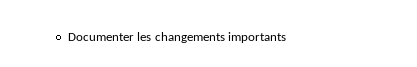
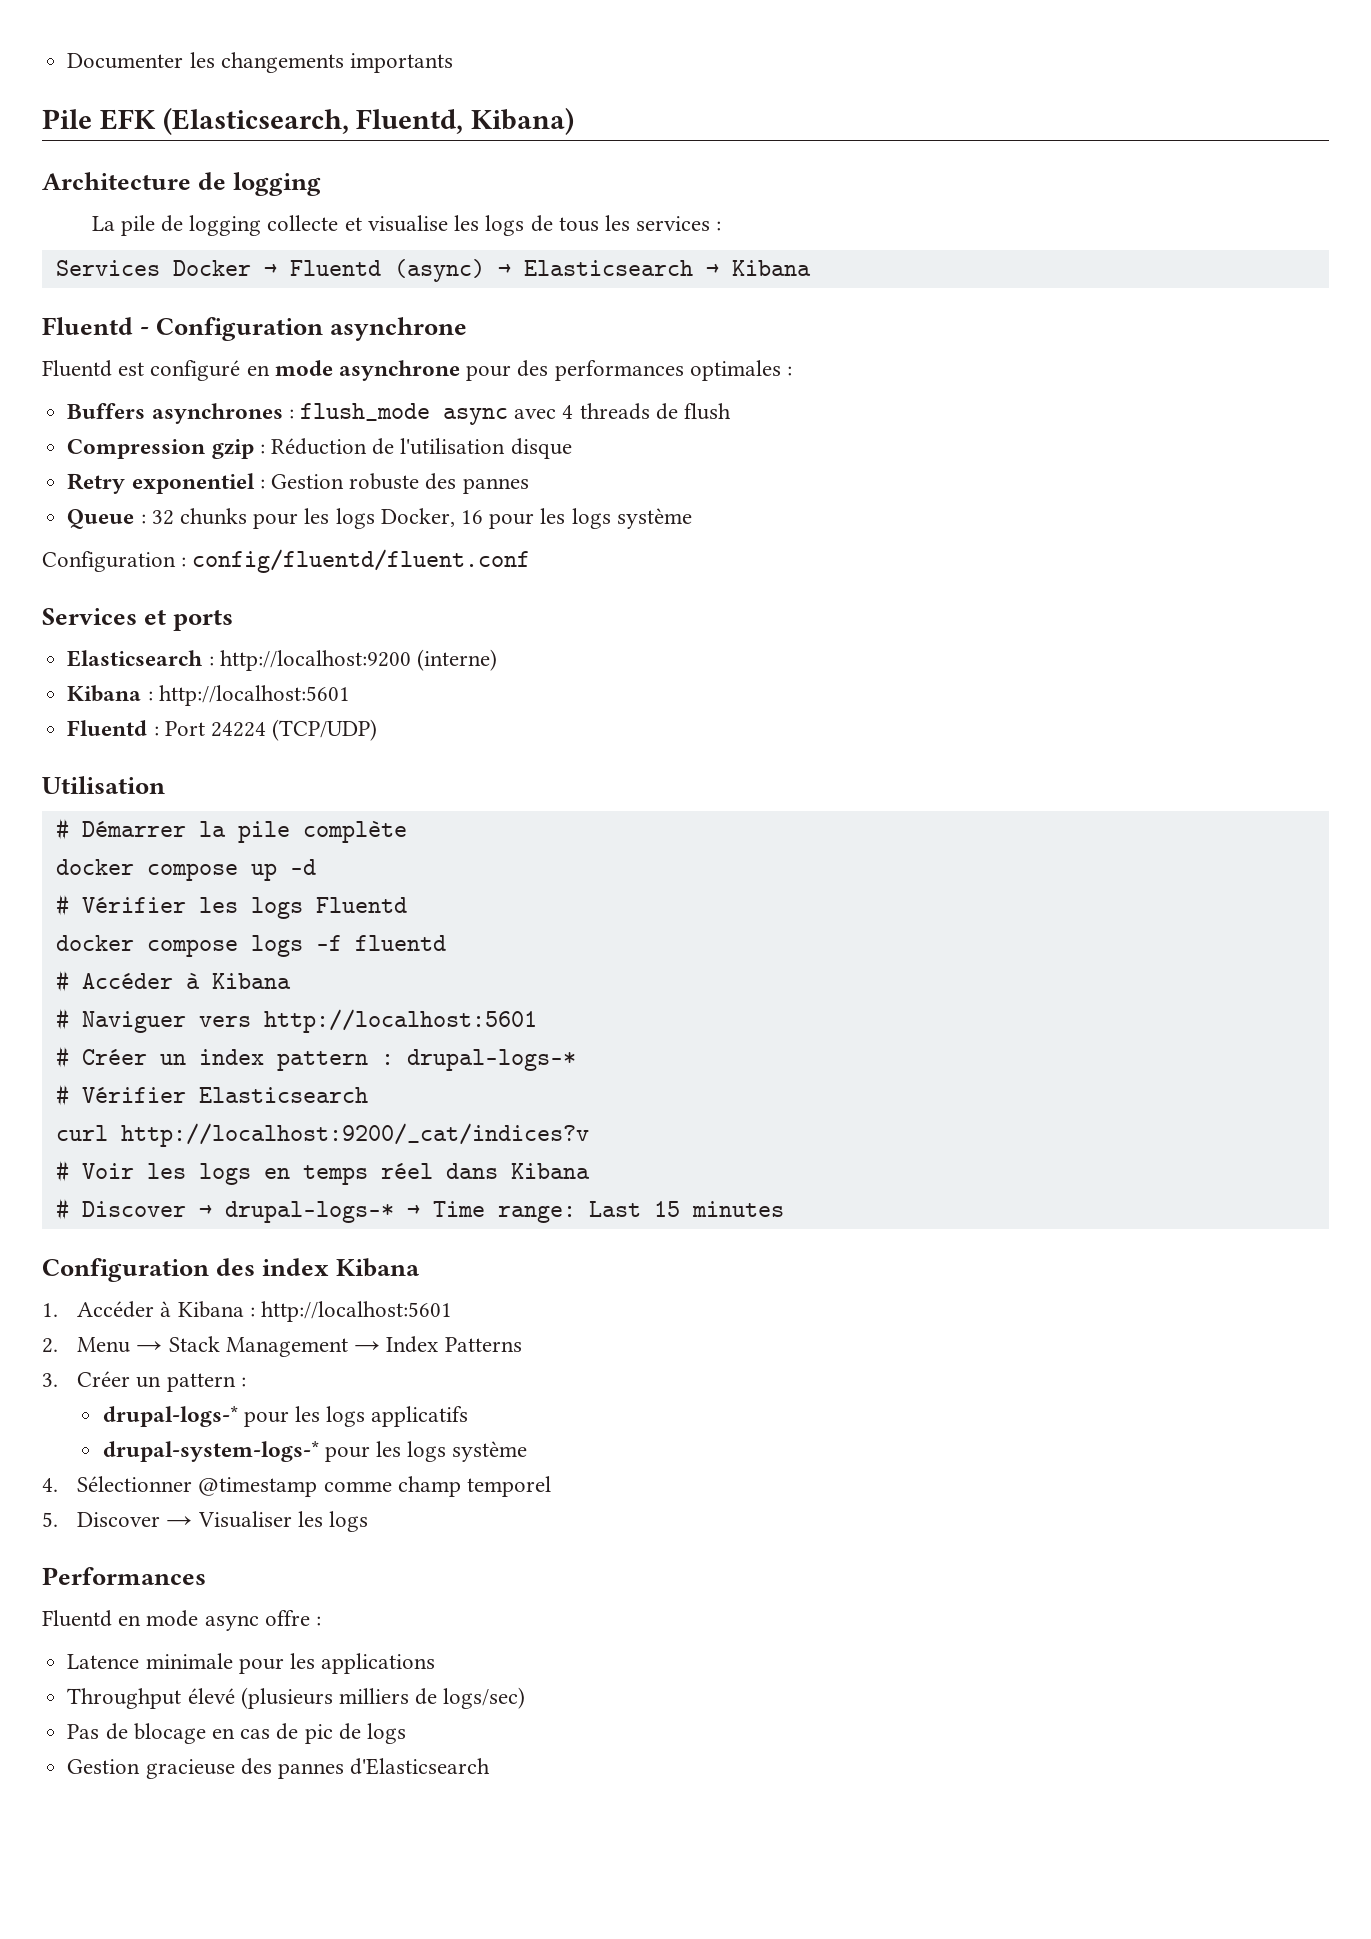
+ Pile EFK (Elasticsearch, Fluentd, Kibana)
+ Architecture de logging
+ La pile de logging collecte et visualise les logs de tous les services :
+ Services Docker → Fluentd (async) → Elasticsearch → Kibana
+ Fluentd - Configuration asynchrone
+ Fluentd est configuré en mode asynchrone pour des performances optimales :
+ Buffers asynchrones : flush_mode async avec 4 threads de flush
+ Compression gzip : Réduction de l'utilisation disque
+ Retry exponentiel : Gestion robuste des pannes
+ Queue : 32 chunks pour les logs Docker, 16 pour les logs système
+ Configuration : config/fluentd/fluent.conf
+ Services et ports
+ Elasticsearch : http://localhost:9200 (interne)
+ Kibana : http://localhost:5601
+ Fluentd : Port 24224 (TCP/UDP)
+ Utilisation
+ # Démarrer la pile complète
+ docker compose up -d
+ # Vérifier les logs Fluentd
+ docker compose logs -f fluentd
+ # Accéder à Kibana
+ # Naviguer vers http://localhost:5601
+ # Créer un index pattern : drupal-logs-*
+ # Vérifier Elasticsearch
+ curl http://localhost:9200/_cat/indices?v
+ # Voir les logs en temps réel dans Kibana
+ # Discover → drupal-logs-* → Time range: Last 15 minutes
+ Configuration des index Kibana
+ 1. Accéder à Kibana : http://localhost:5601
+ 2. Menu → Stack Management → Index Patterns
+ 3. Créer un pattern :
+ drupal-logs-* pour les logs applicatifs
+ drupal-system-logs-* pour les logs système
+ 4. Sélectionner @timestamp comme champ temporel
+ 5. Discover → Visualiser les logs
+ Performances
+ Fluentd en mode async offre :
+ Latence minimale pour les applications
+ Throughput élevé (plusieurs milliers de logs/sec)
+ Pas de blocage en cas de pic de logs
+ Gestion gracieuse des pannes d'Elasticsearch

